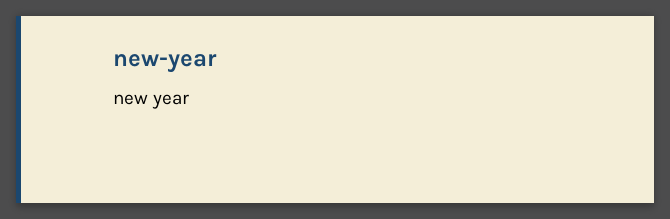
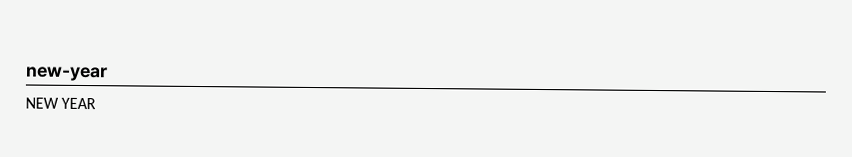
- new year
+ NEW YEAR

